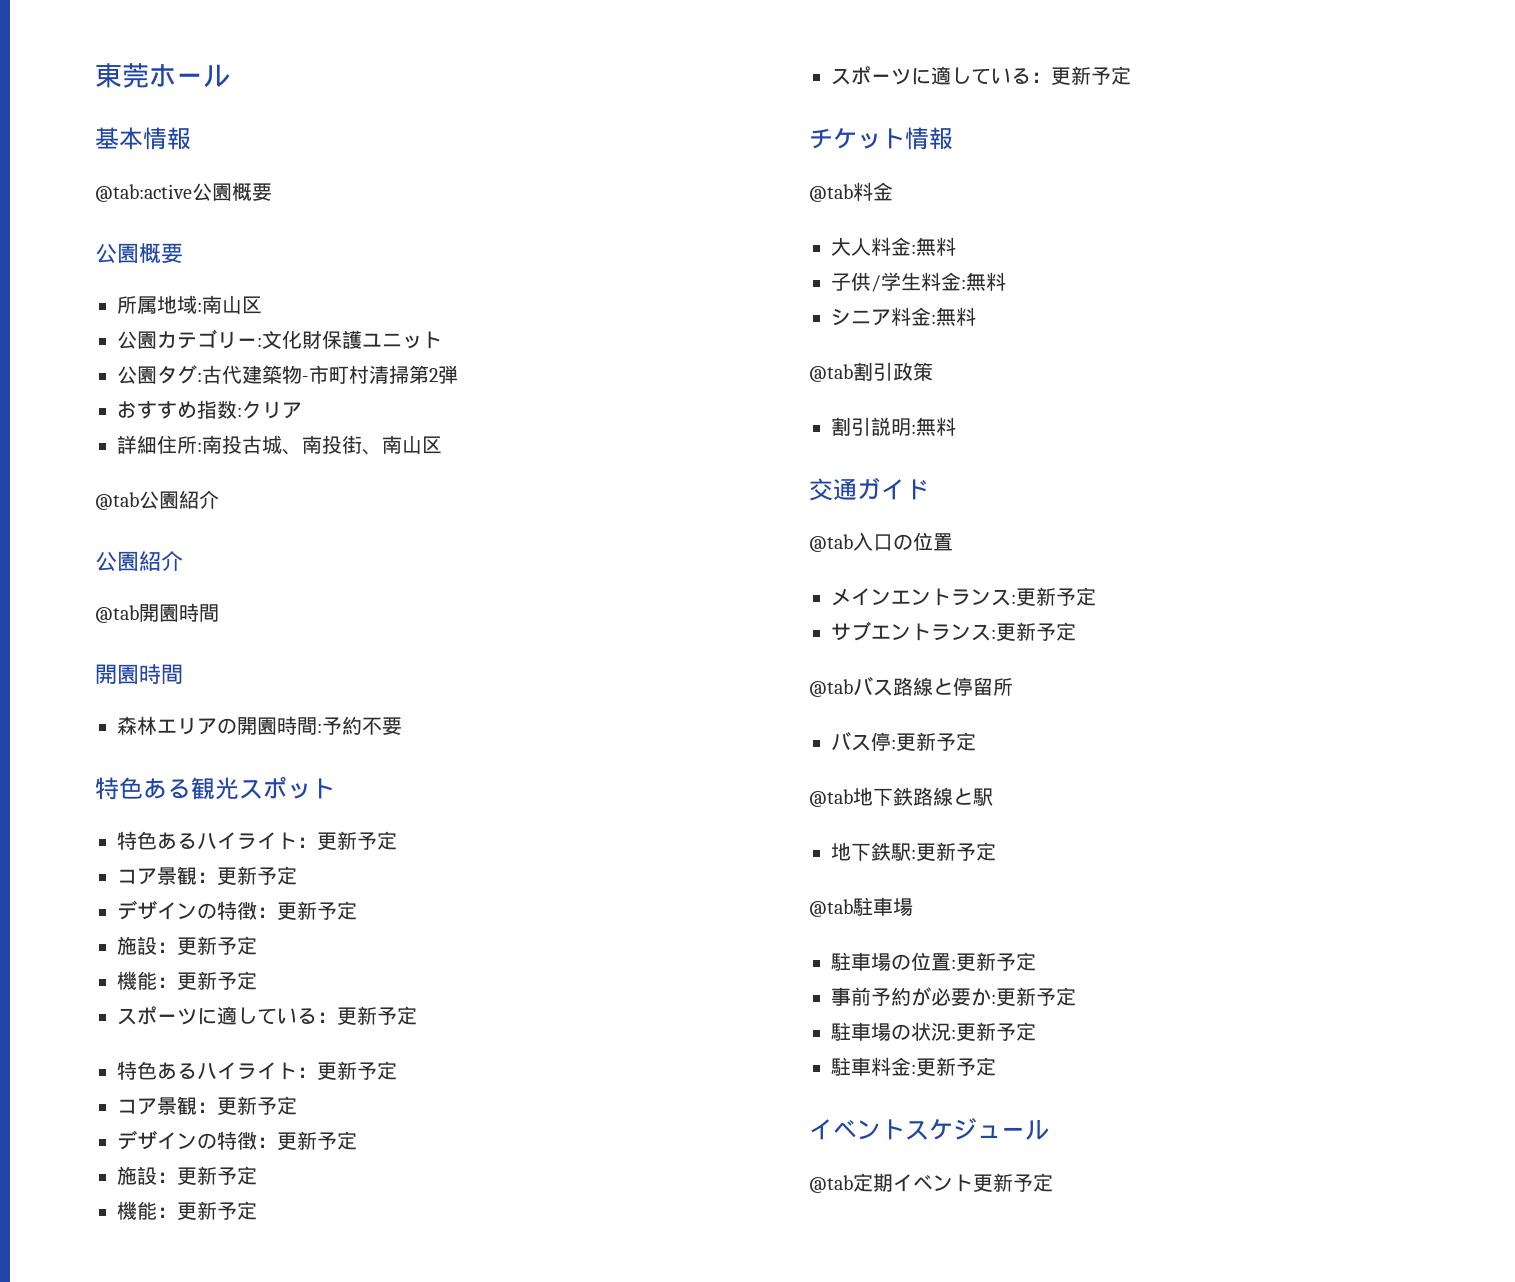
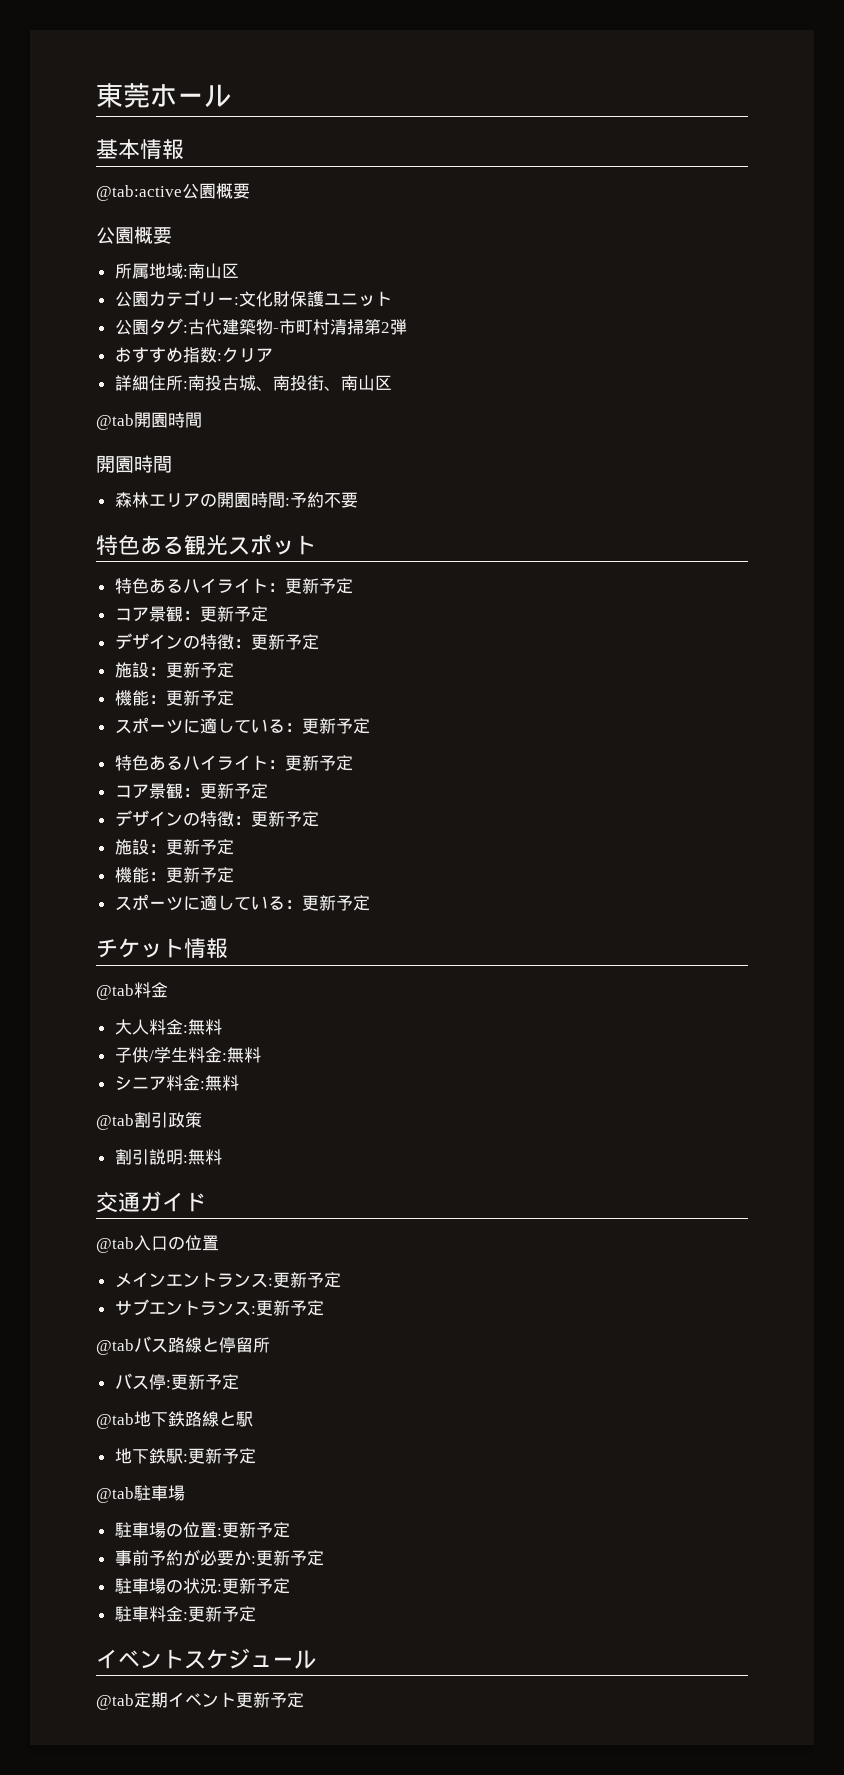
- @tab公園紹介
- 公園紹介

